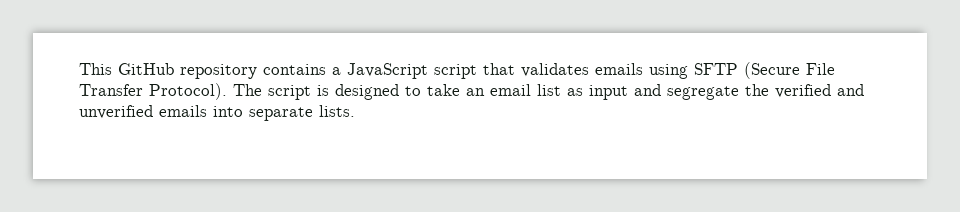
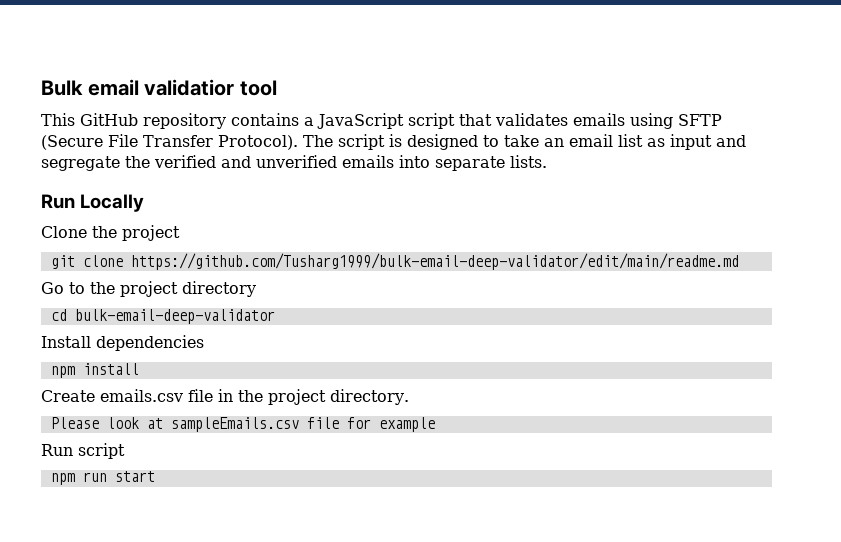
+ Bulk email validatior tool
+ Run Locally
+ Clone the project
+ git clone https://github.com/Tusharg1999/bulk-email-deep-validator/edit/main/readme.md
+ Go to the project directory
+ cd bulk-email-deep-validator
+ Install dependencies
+ npm install
+ Create emails.csv file in the project directory.
+ Please look at sampleEmails.csv file for example
+ Run script
+ npm run start

